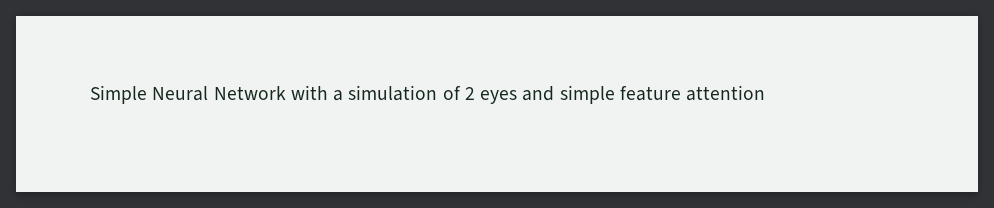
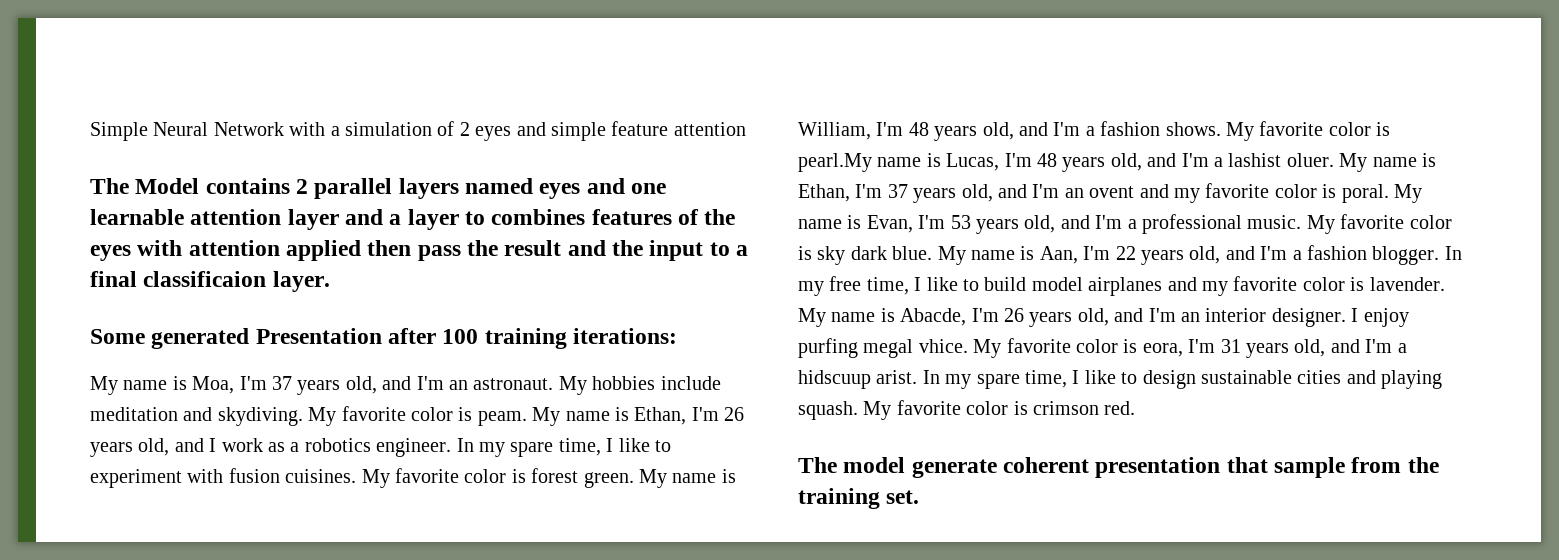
+ The Model contains 2 parallel layers named eyes and one learnable attention layer and a layer to combines features of the eyes with attention applied then pass the result and the input to a final classificaion layer.
+ Some generated Presentation after 100 training iterations:
+ My name is Moa, I'm 37 years old, and I'm an astronaut. My hobbies include meditation and skydiving. My favorite color is peam. My name is Ethan, I'm 26 years old, and I work as a robotics engineer. In my spare time, I like to experiment with fusion cuisines. My favorite color is forest green. My name is William, I'm 48 years old, and I'm a fashion shows. My favorite color is pearl.My name is Lucas, I'm 48 years old, and I'm a lashist oluer. My name is Ethan, I'm 37 years old, and I'm an ovent and my favorite color is poral. My name is Evan, I'm 53 years old, and I'm a professional music. My favorite color is sky dark blue. My name is Aan, I'm 22 years old, and I'm a fashion blogger. In my free time, I like to build model airplanes and my favorite color is lavender. My name is Abacde, I'm 26 years old, and I'm an interior designer. I enjoy purfing megal vhice. My favorite color is eora, I'm 31 years old, and I'm a hidscuup arist. In my spare time, I like to design sustainable cities and playing squash. My favorite color is crimson red.
+ The model generate coherent presentation that sample from the training set.

